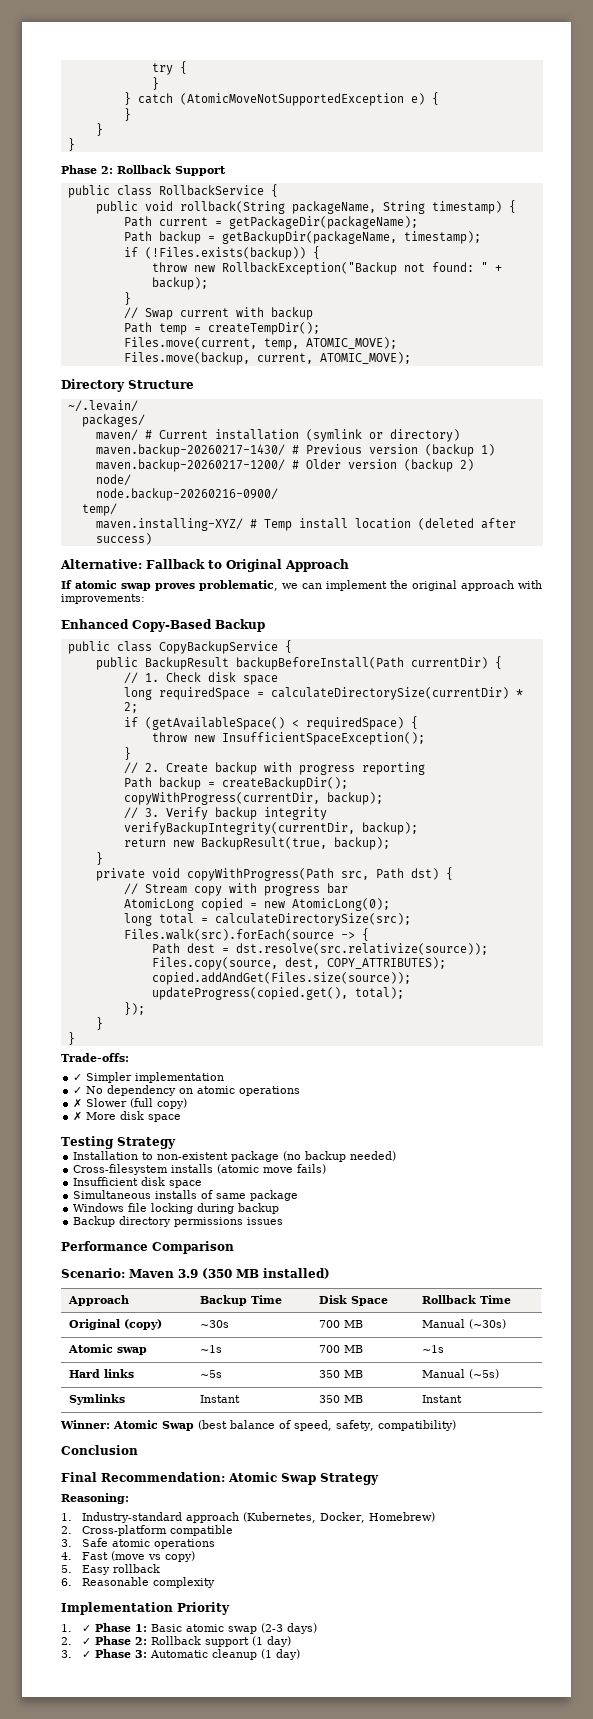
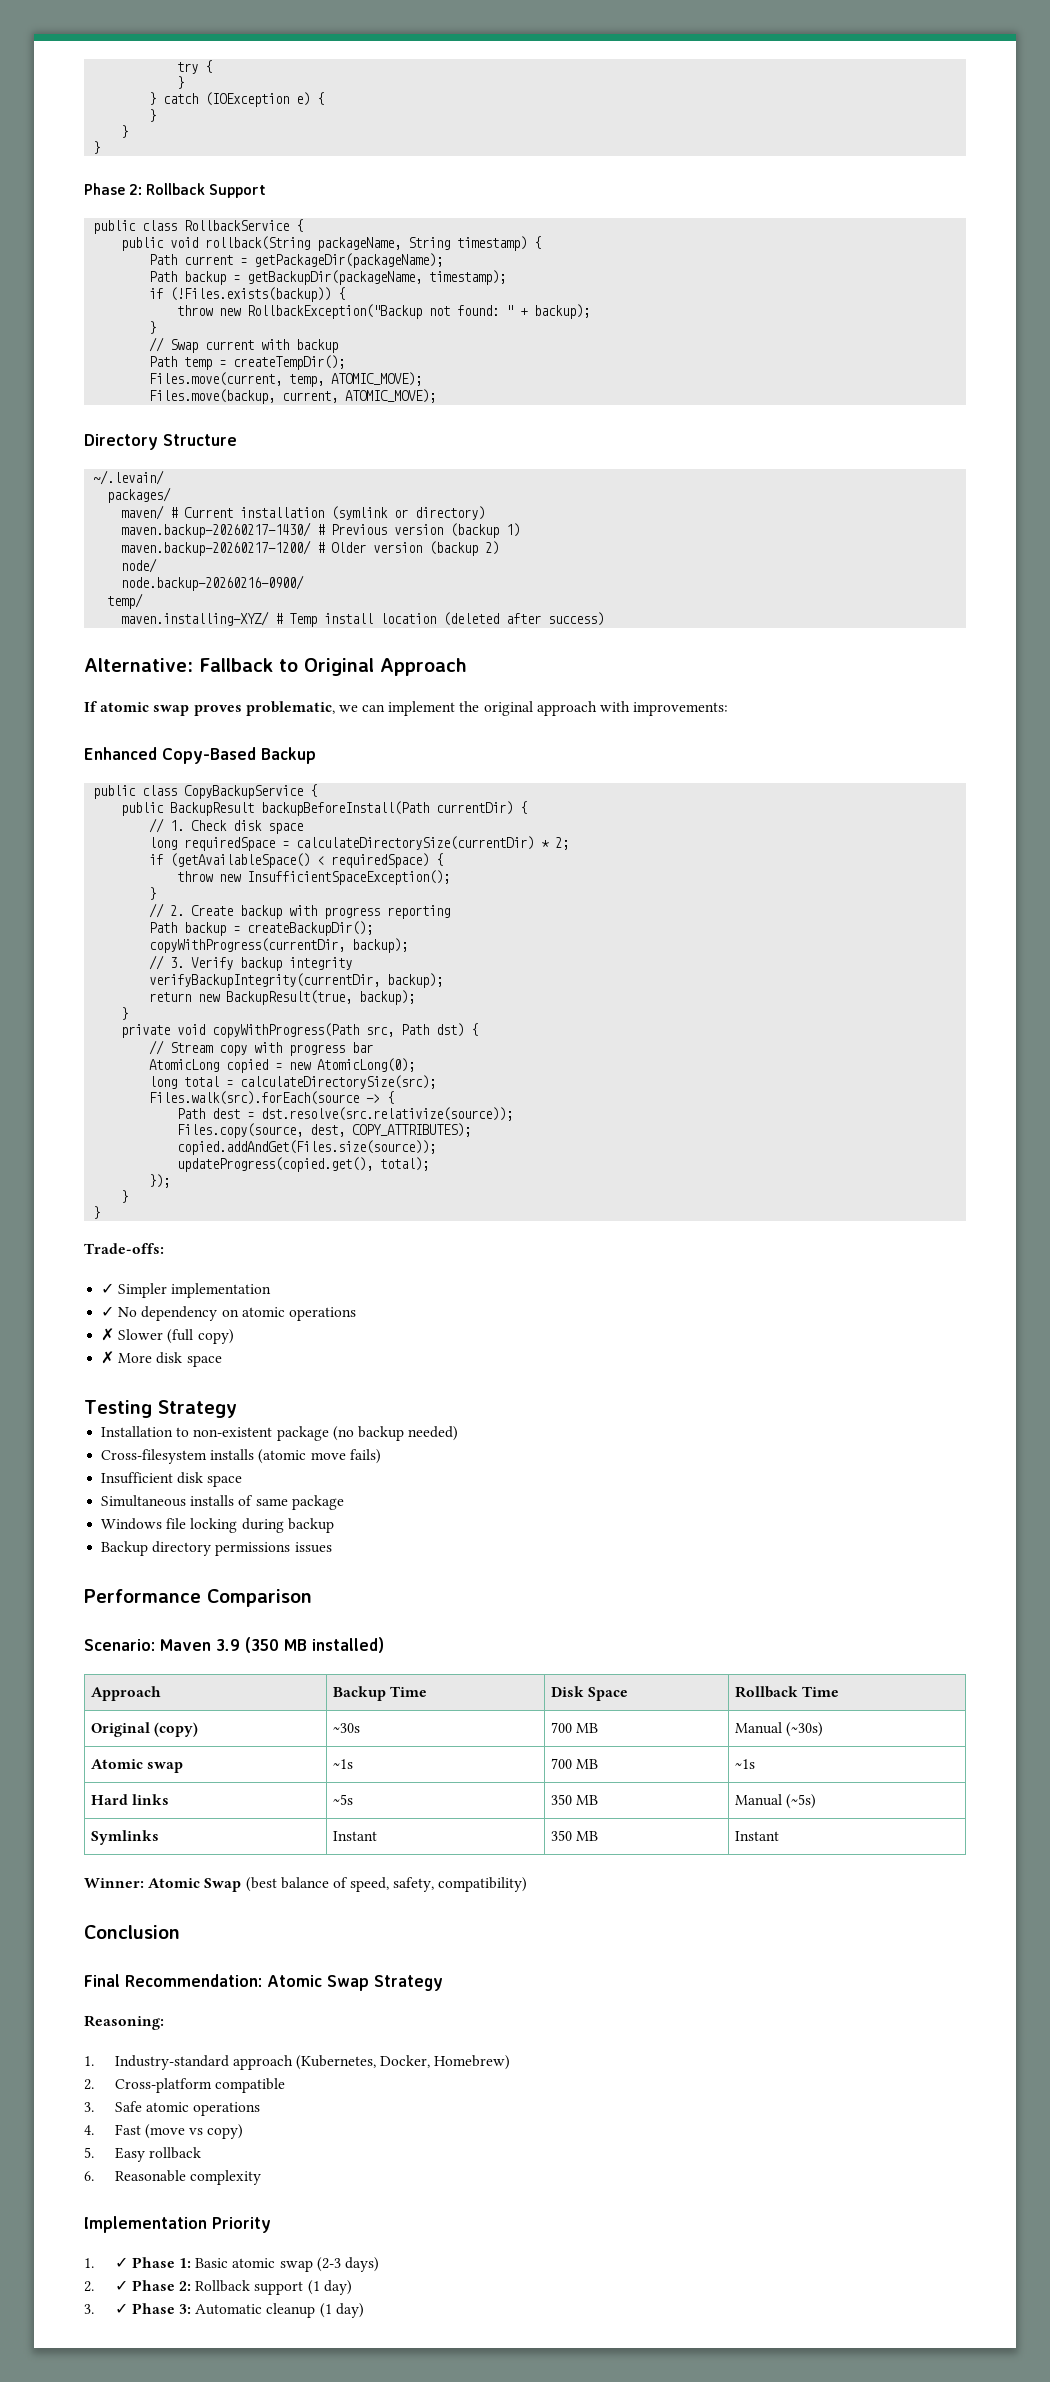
- } catch (AtomicMoveNotSupportedException e) {
+ } catch (IOException e) {

